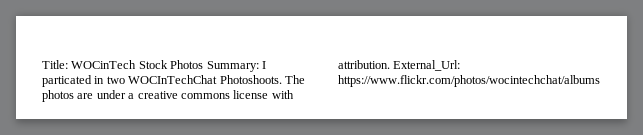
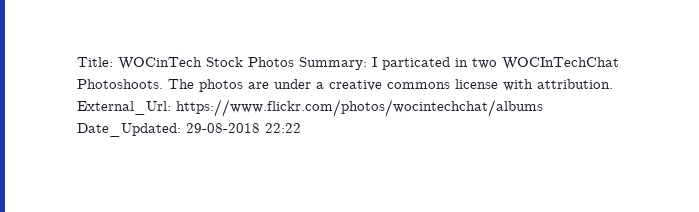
- External_Url: https://www.flickr.com/photos/wocintechchat/albums
+ External_Url: https://www.flickr.com/photos/wocintechchat/albums Date_Updated: 29-08-2018 22:22

